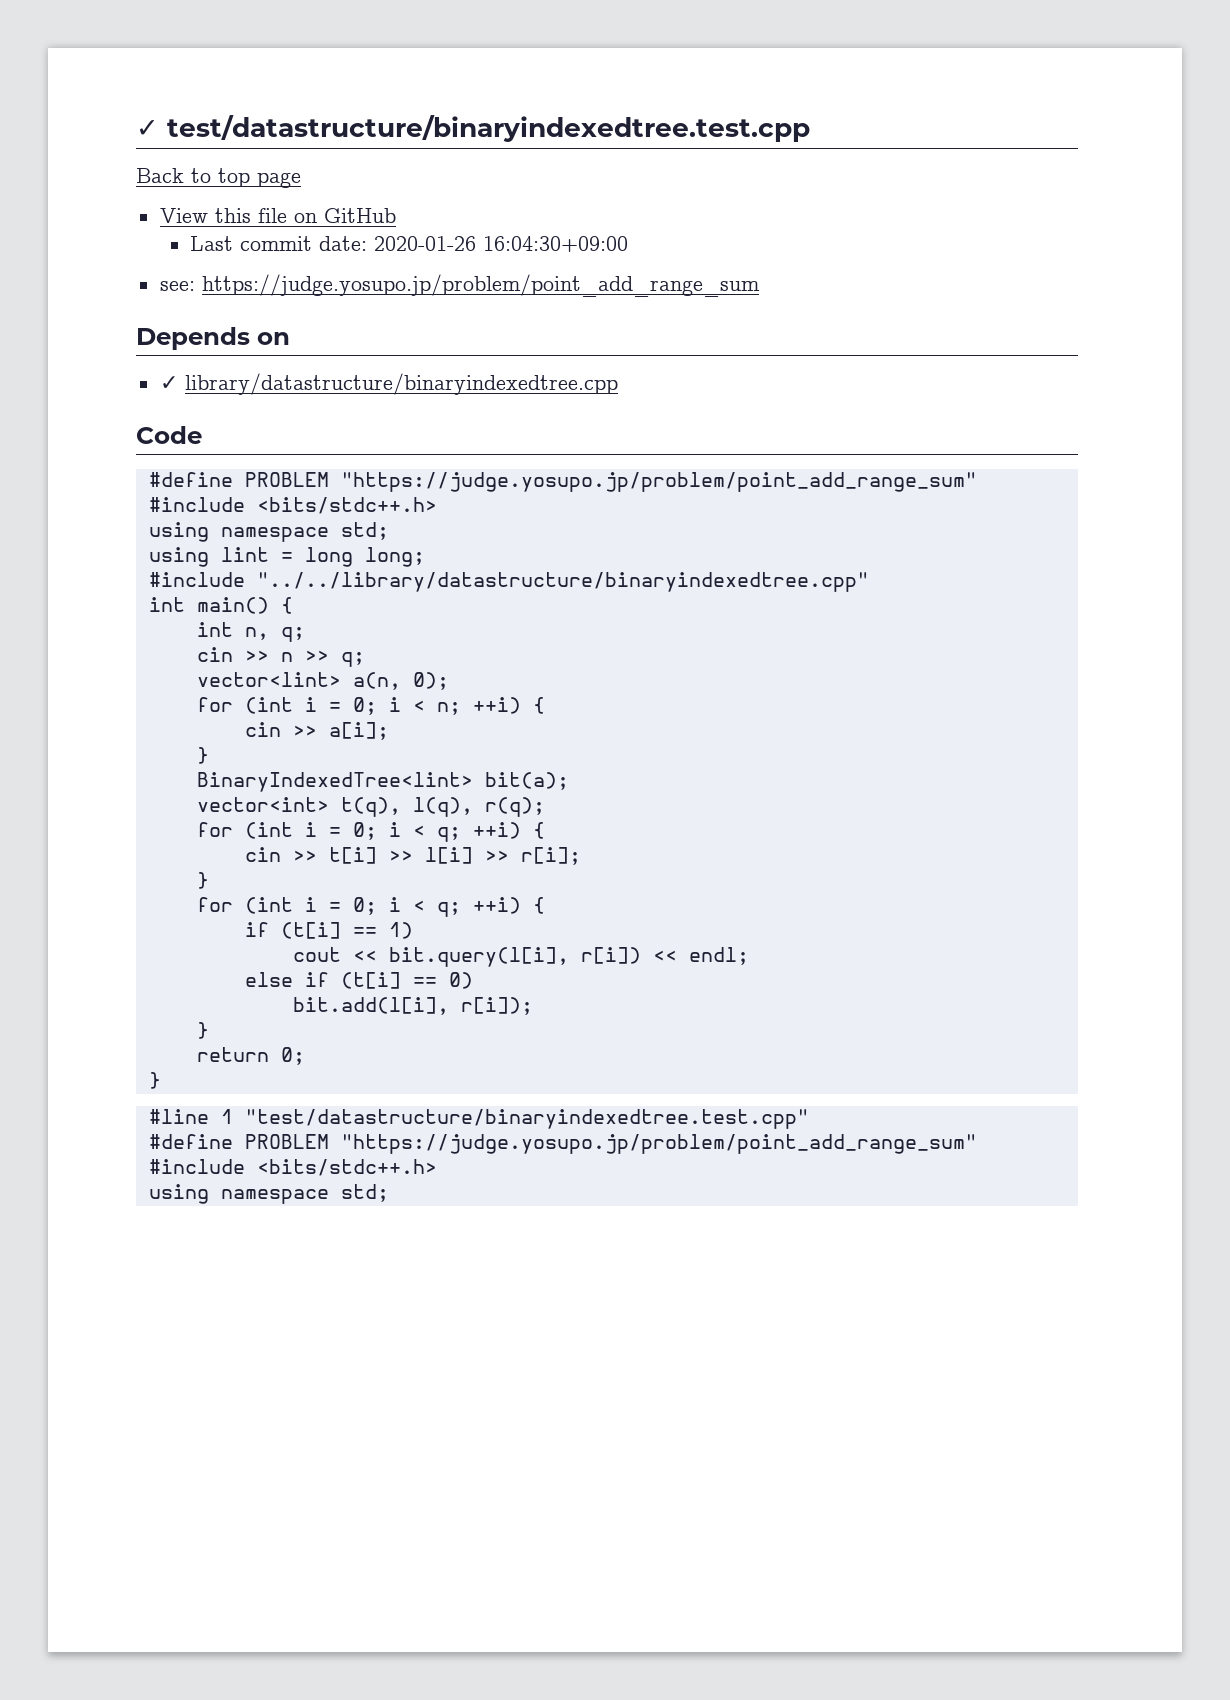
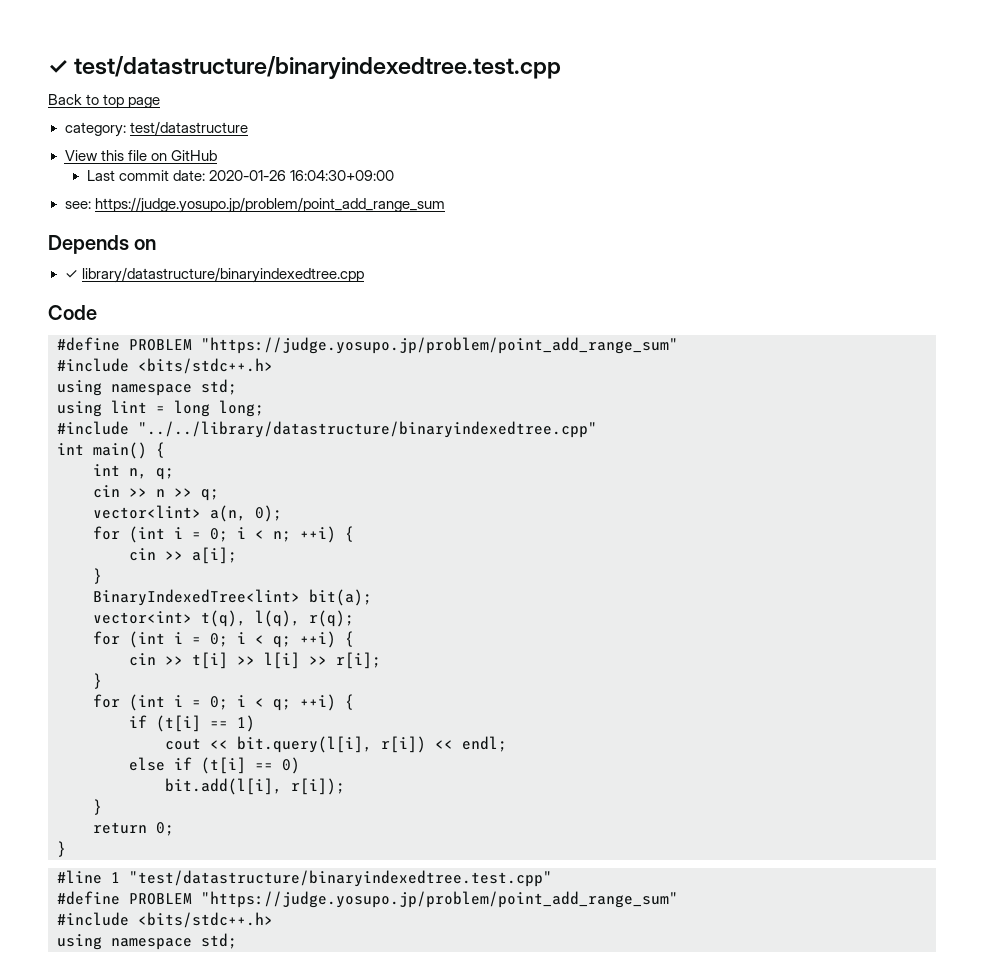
+ category: test/datastructure

